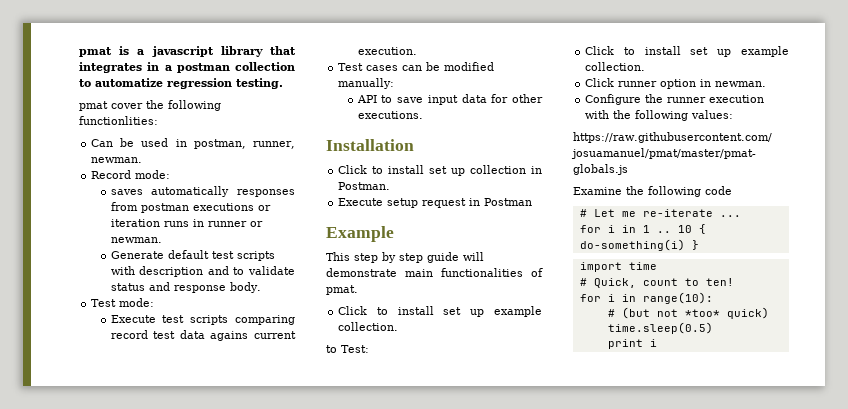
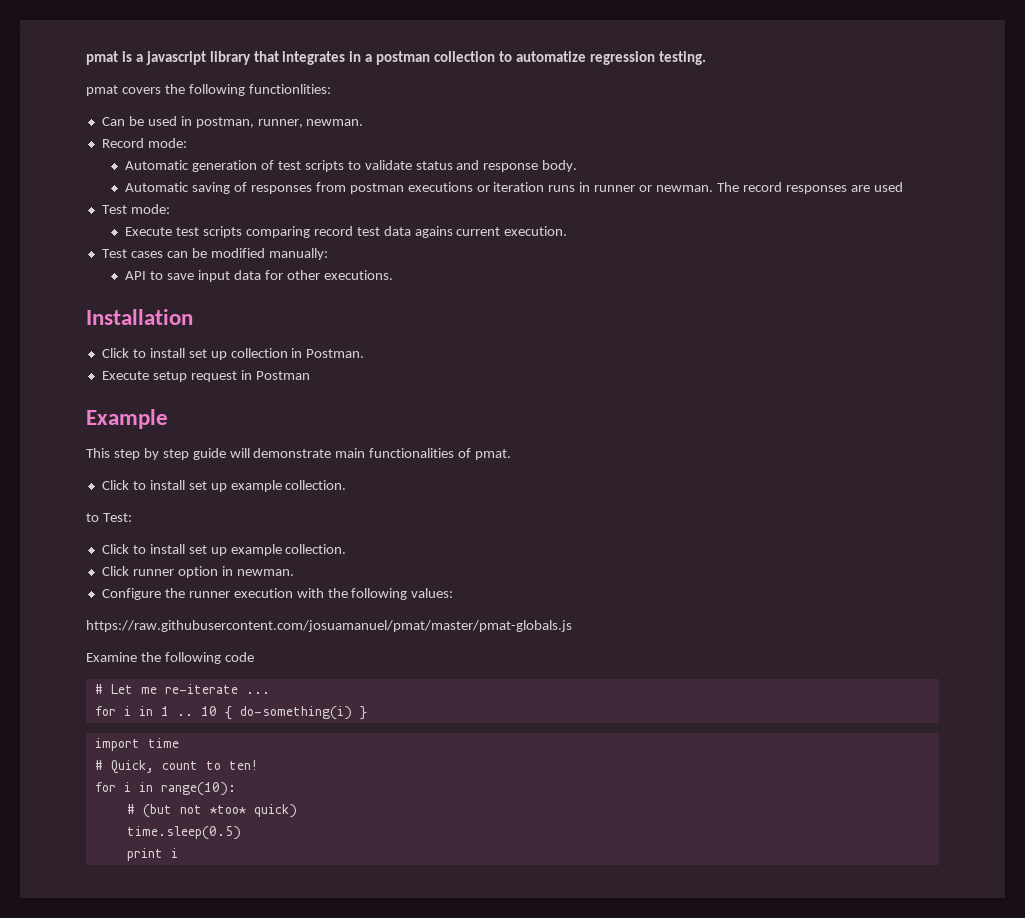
- pmat cover the following functionlities:
+ pmat covers the following functionlities:
- saves automatically responses from postman executions or iteration runs in runner or newman.
- Generate default test scripts with description and to validate status and response body.
+ Automatic generation of test scripts to validate status and response body.
+ Automatic saving of responses from postman executions or iteration runs in runner or newman. The record responses are used

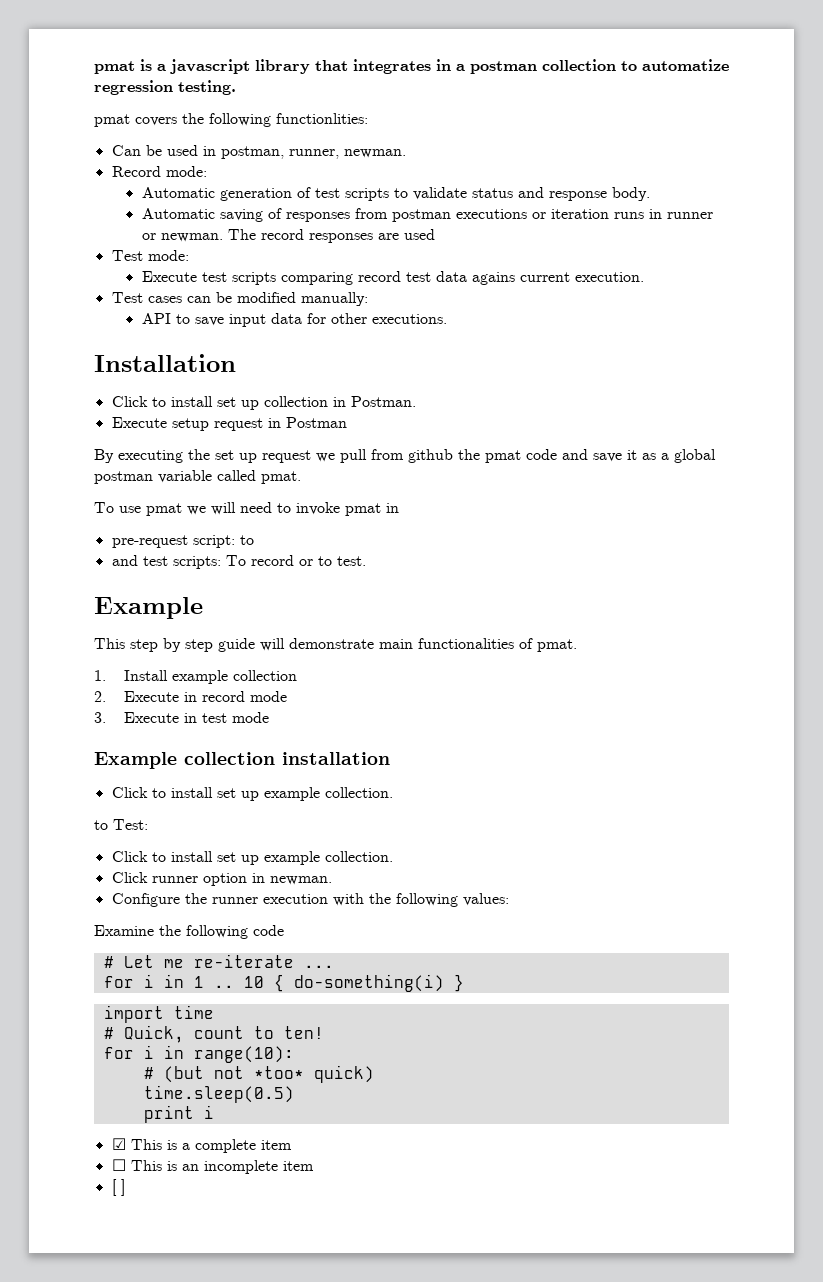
+ By executing the set up request we pull from github the pmat code and save it as a global postman variable called pmat.
+ To use pmat we will need to invoke pmat in
+ pre-request script: to
+ and test scripts: To record or to test.
+ 1. Install example collection
+ 2. Execute in record mode
+ 3. Execute in test mode
+ Example collection installation
- https://raw.githubusercontent.com/josuamanuel/pmat/master/pmat-globals.js
+ ☑ This is a complete item
+ ☐ This is an incomplete item
+ [ ]

